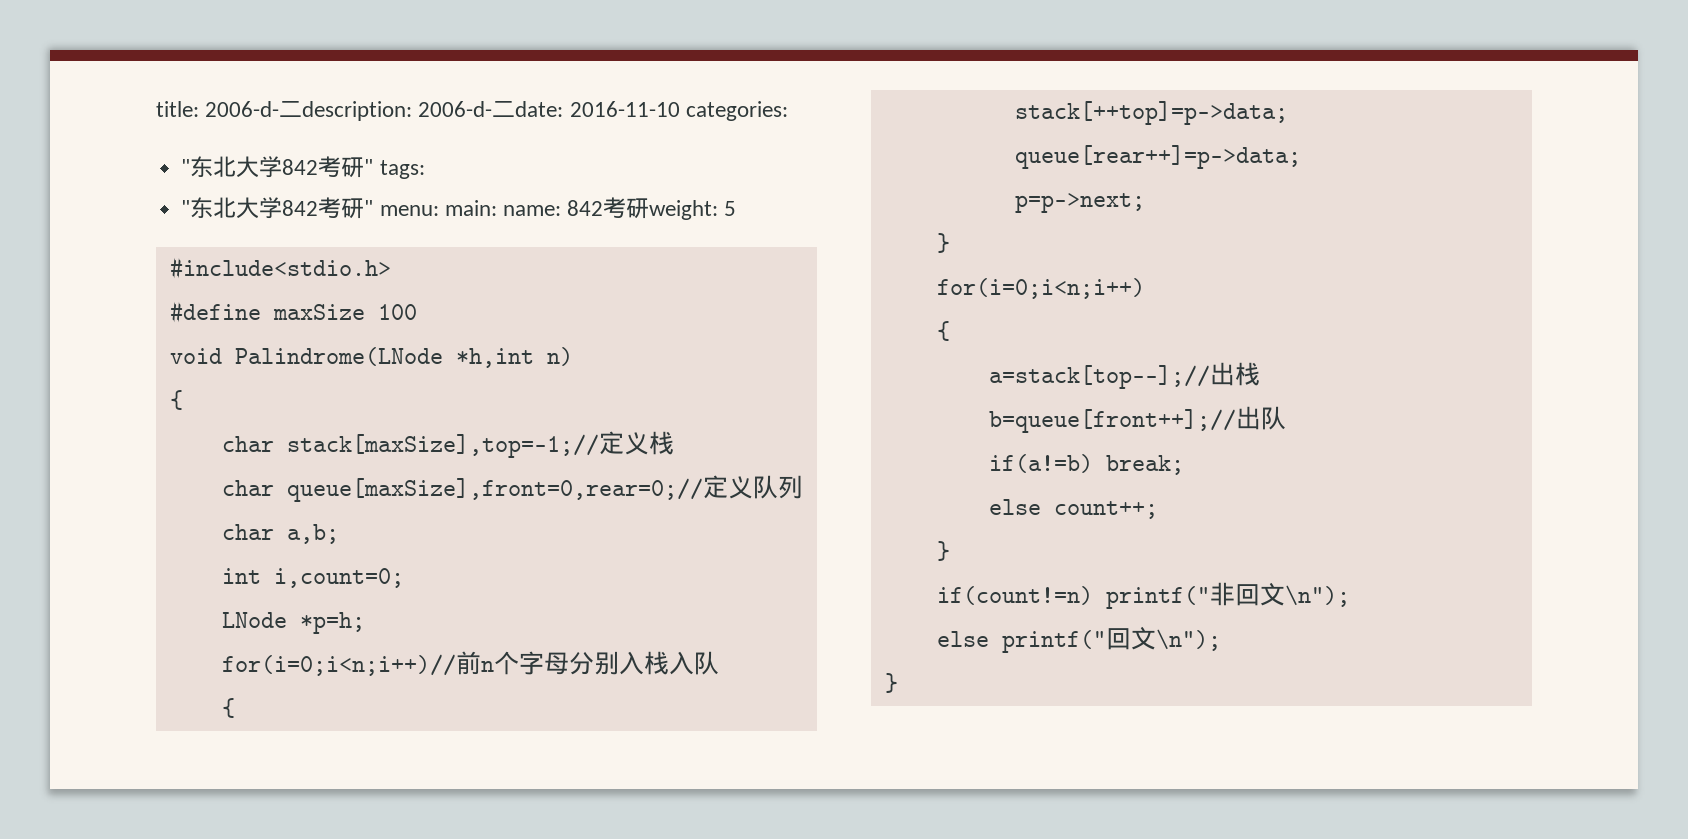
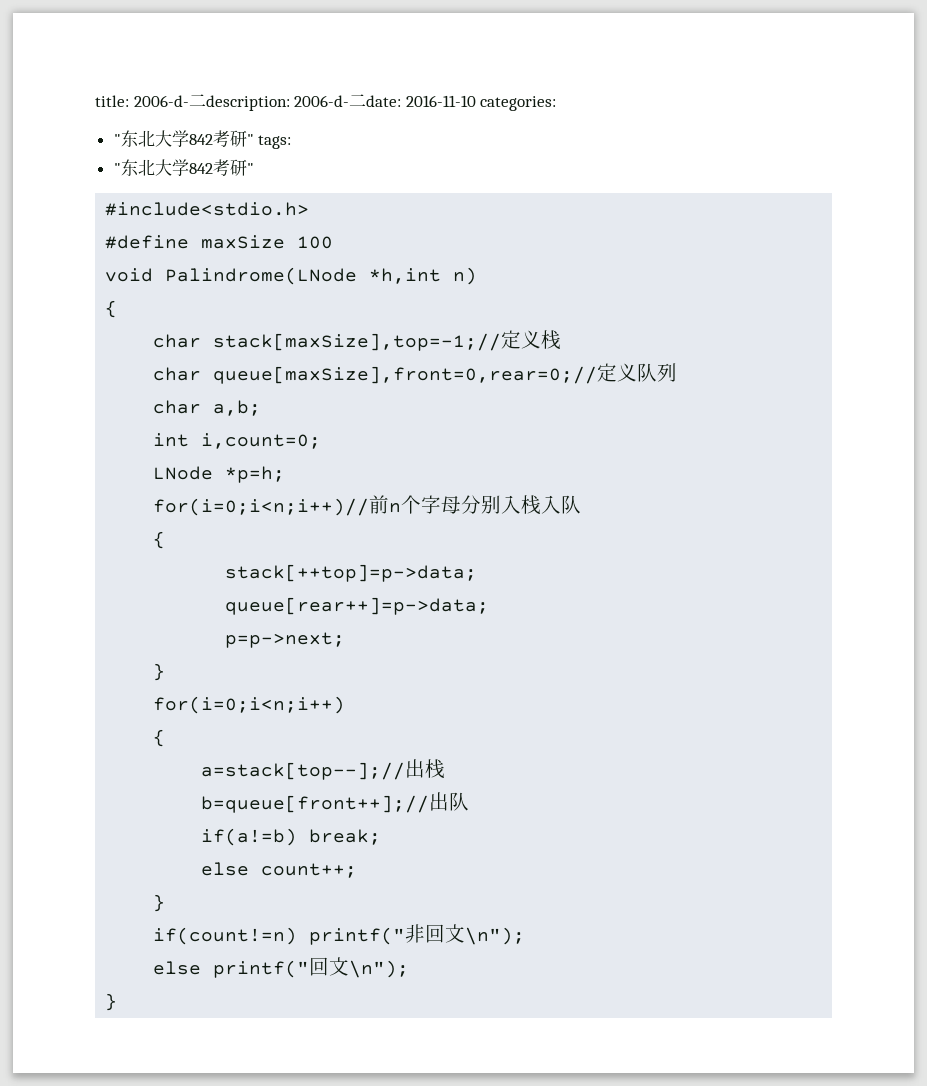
  "东北大学842考研" tags:
- "东北大学842考研" menu: main: name: 842考研weight: 5
+ "东北大学842考研"

